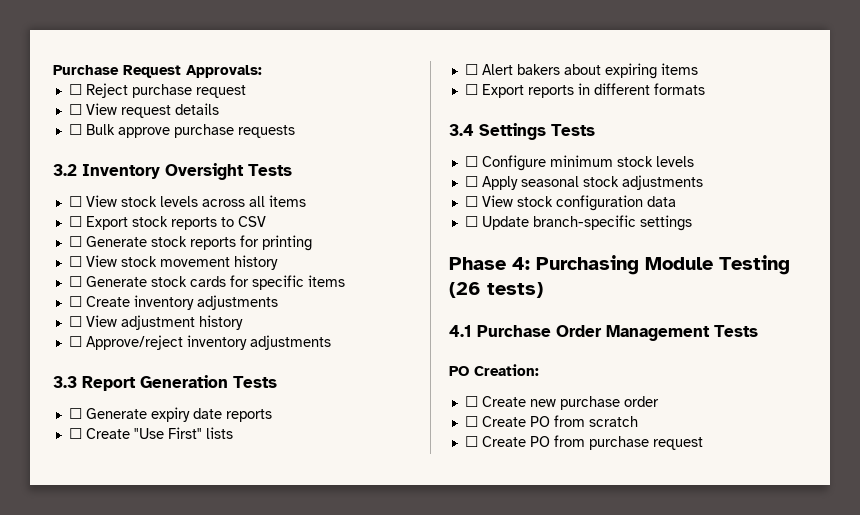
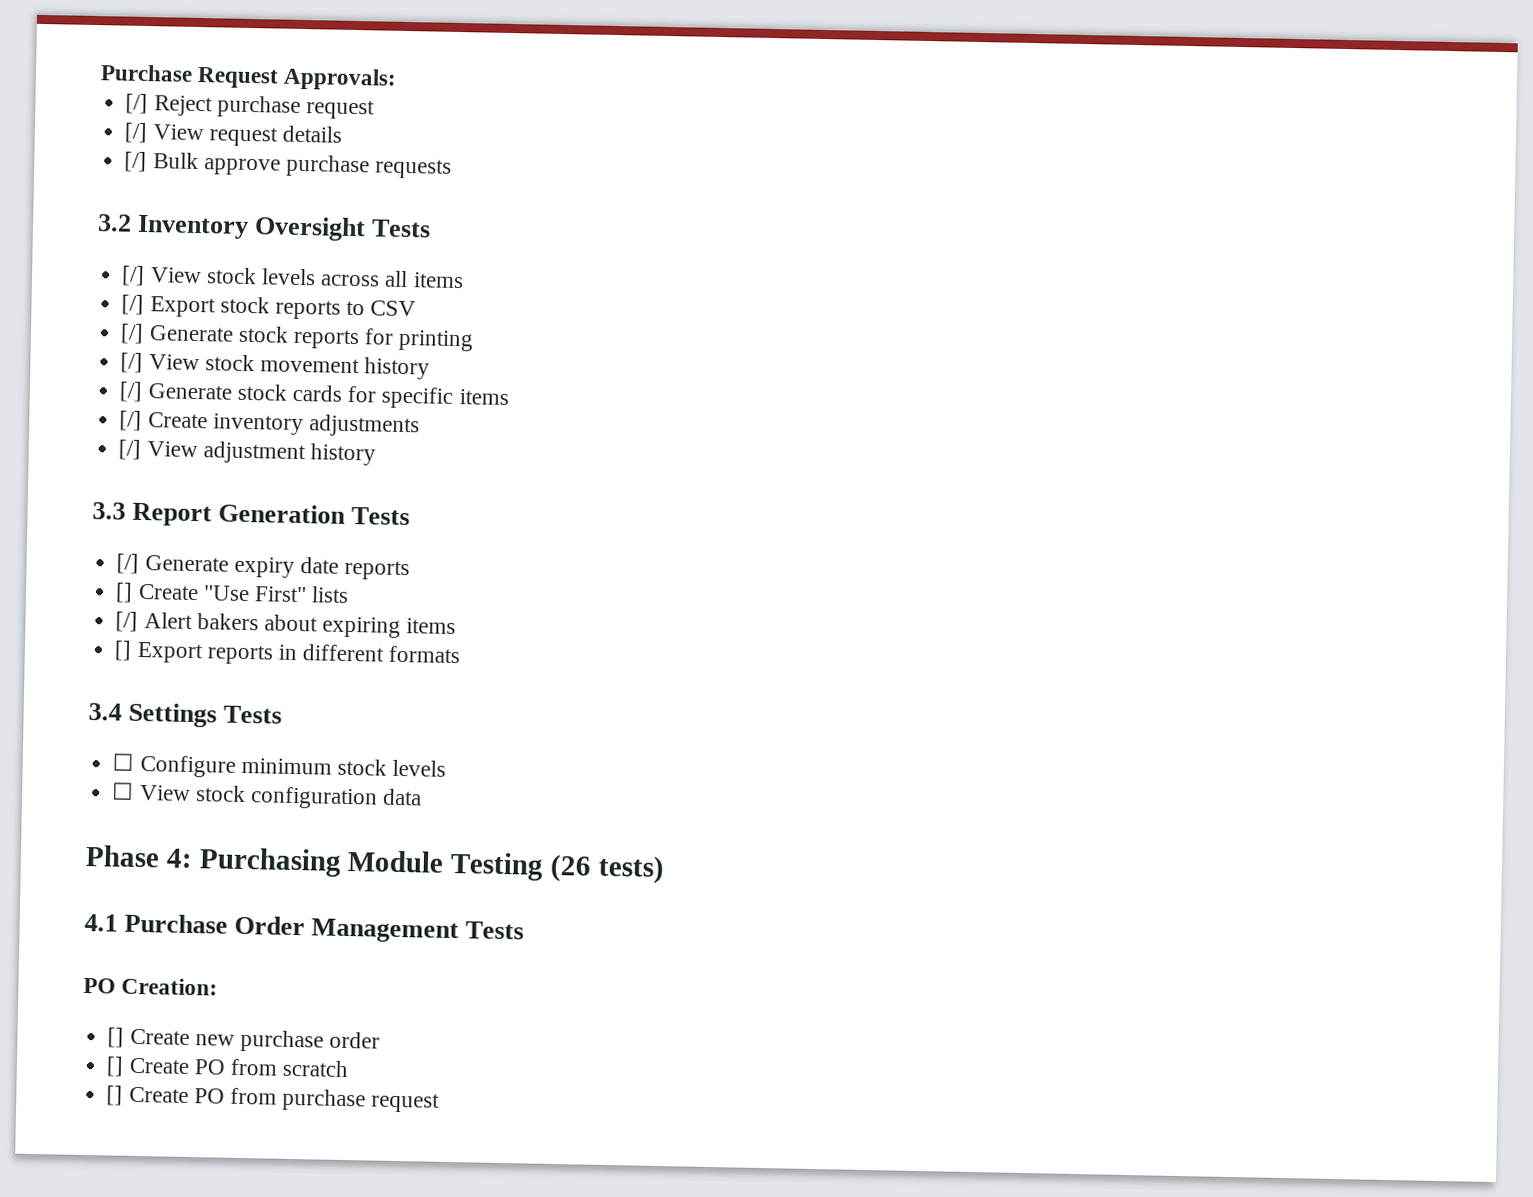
- ☐ Reject purchase request
+ [/] Reject purchase request
- ☐ View request details
+ [/] View request details
- ☐ Bulk approve purchase requests
+ [/] Bulk approve purchase requests
- ☐ View stock levels across all items
+ [/] View stock levels across all items
- ☐ Export stock reports to CSV
+ [/] Export stock reports to CSV
- ☐ Generate stock reports for printing
+ [/] Generate stock reports for printing
- ☐ View stock movement history
+ [/] View stock movement history
- ☐ Generate stock cards for specific items
+ [/] Generate stock cards for specific items
- ☐ Create inventory adjustments
+ [/] Create inventory adjustments
- ☐ View adjustment history
+ [/] View adjustment history
- ☐ Approve/reject inventory adjustments
- ☐ Generate expiry date reports
+ [/] Generate expiry date reports
- ☐ Create "Use First" lists
+ [] Create "Use First" lists
- ☐ Alert bakers about expiring items
+ [/] Alert bakers about expiring items
- ☐ Export reports in different formats
+ [] Export reports in different formats
- ☐ Apply seasonal stock adjustments
- ☐ Update branch-specific settings
- ☐ Create new purchase order
+ [] Create new purchase order
- ☐ Create PO from scratch
+ [] Create PO from scratch
- ☐ Create PO from purchase request
+ [] Create PO from purchase request

